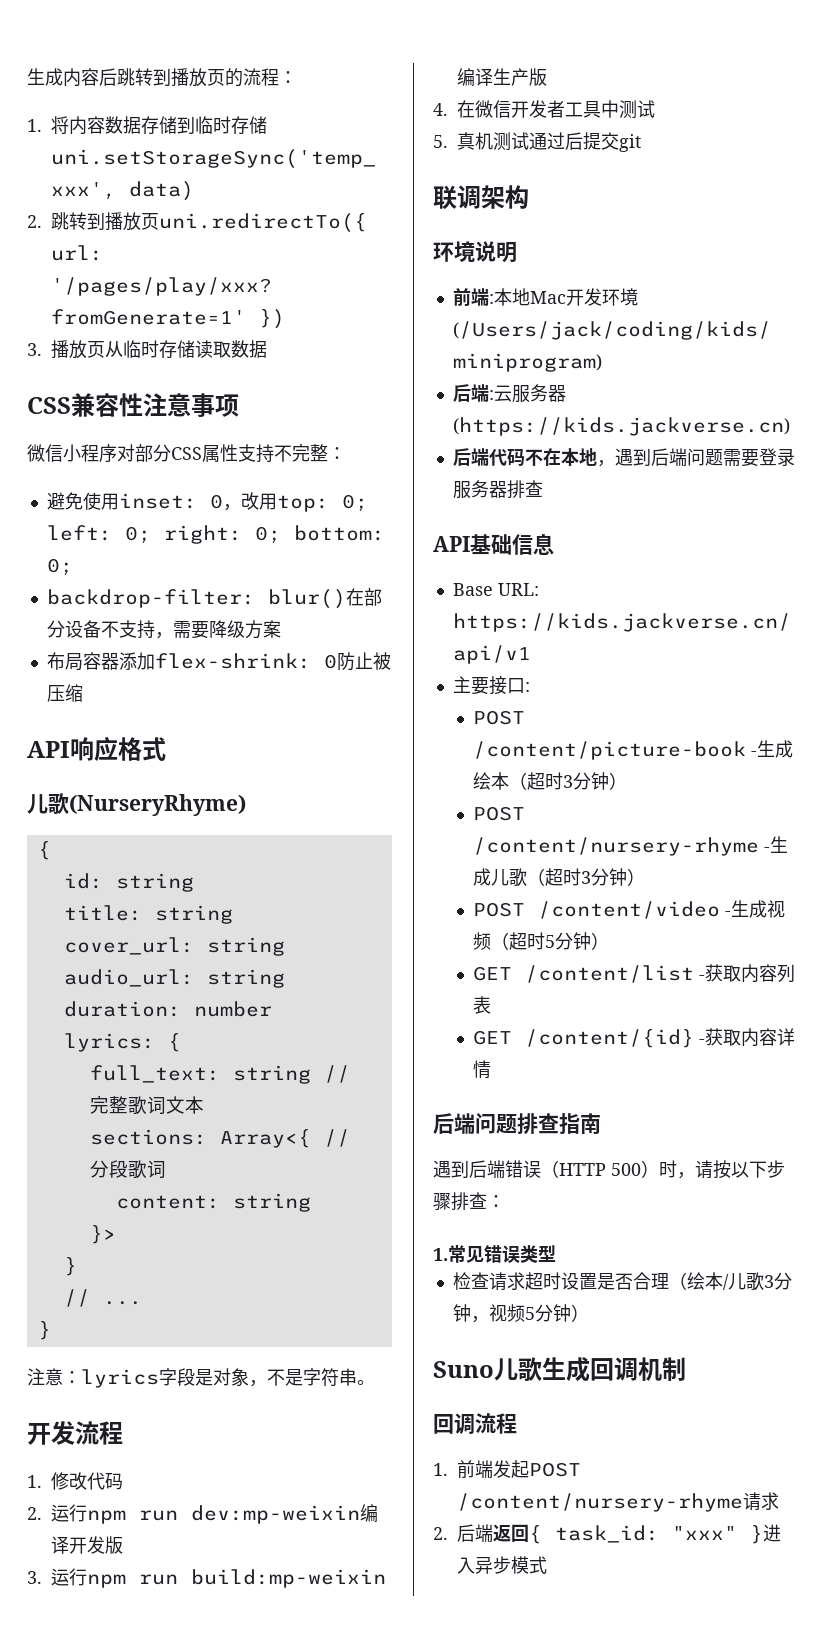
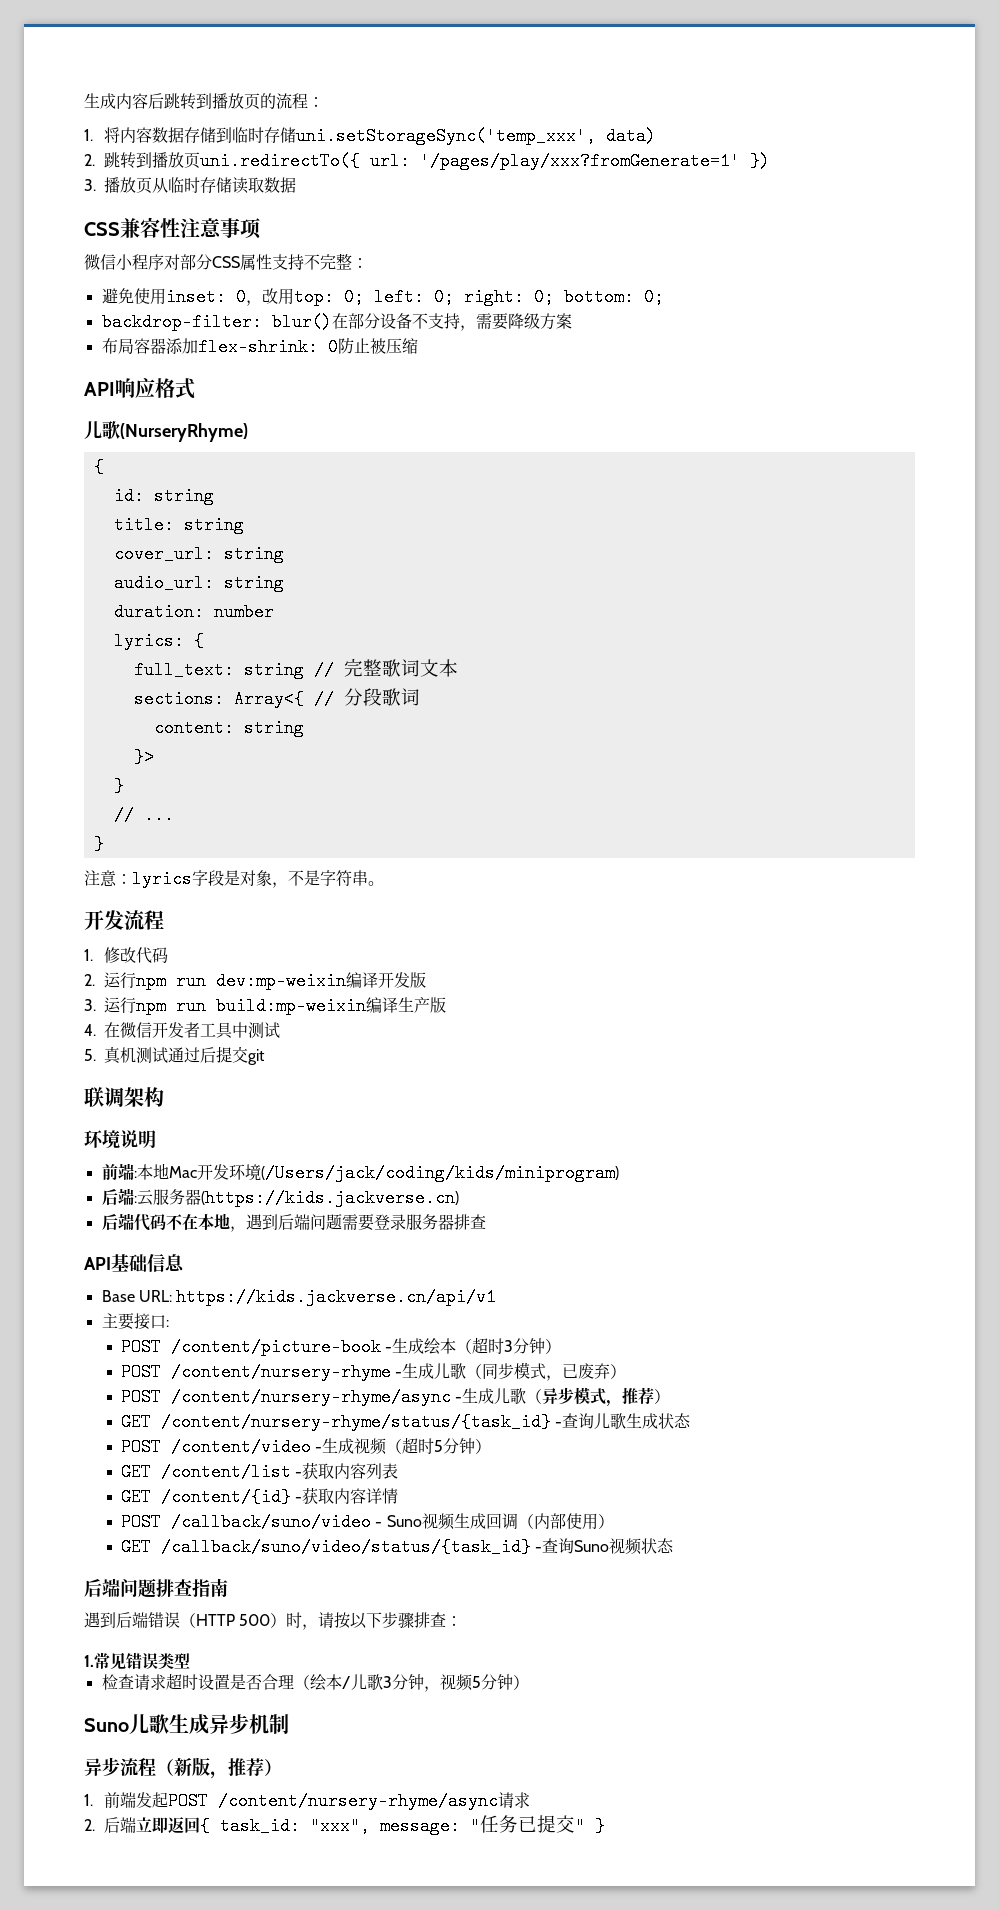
- POST /content/nursery-rhyme -生成儿歌（超时3分钟）
+ POST /content/nursery-rhyme -生成儿歌（同步模式，已废弃）
+ POST /content/nursery-rhyme/async -生成儿歌（异步模式，推荐）
+ GET /content/nursery-rhyme/status/{task_id} -查询儿歌生成状态
+ POST /callback/suno/video - Suno视频生成回调（内部使用）
+ GET /callback/suno/video/status/{task_id} -查询Suno视频状态
- Suno儿歌生成回调机制
+ Suno儿歌生成异步机制
- 回调流程
+ 异步流程（新版，推荐）
- 1.前端发起POST /content/nursery-rhyme请求
+ 1.前端发起POST /content/nursery-rhyme/async请求
- 2.后端返回{ task_id: "xxx" }进入异步模式
+ 2.后端立即返回{ task_id: "xxx", message: "任务已提交" }

